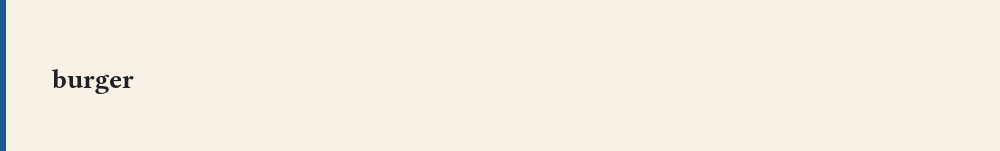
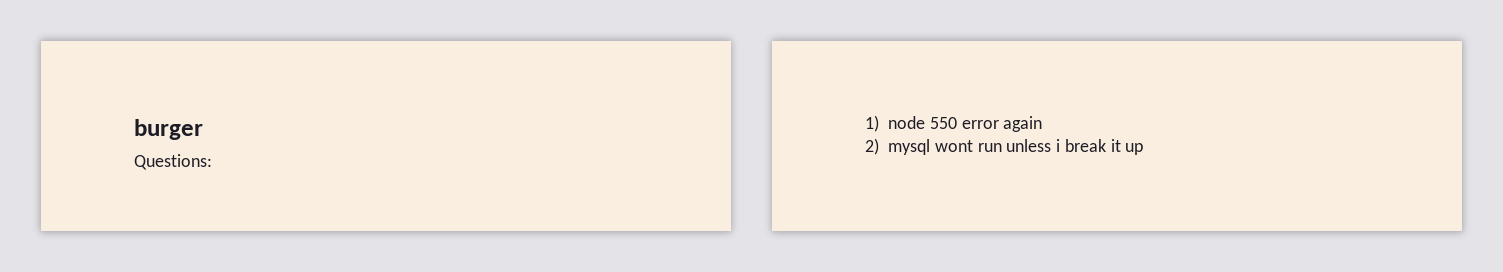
+ Questions:
+ 1) node 550 error again
+ 2) mysql wont run unless i break it up

